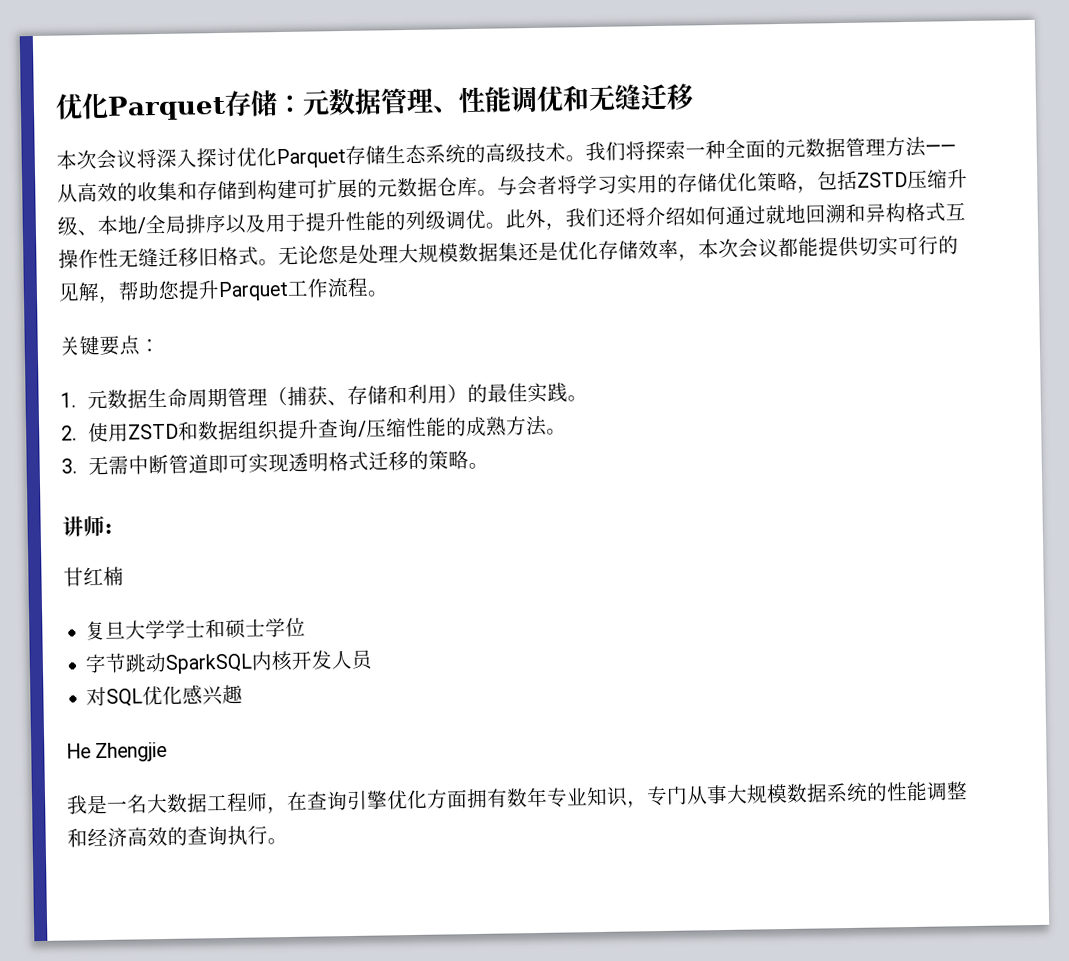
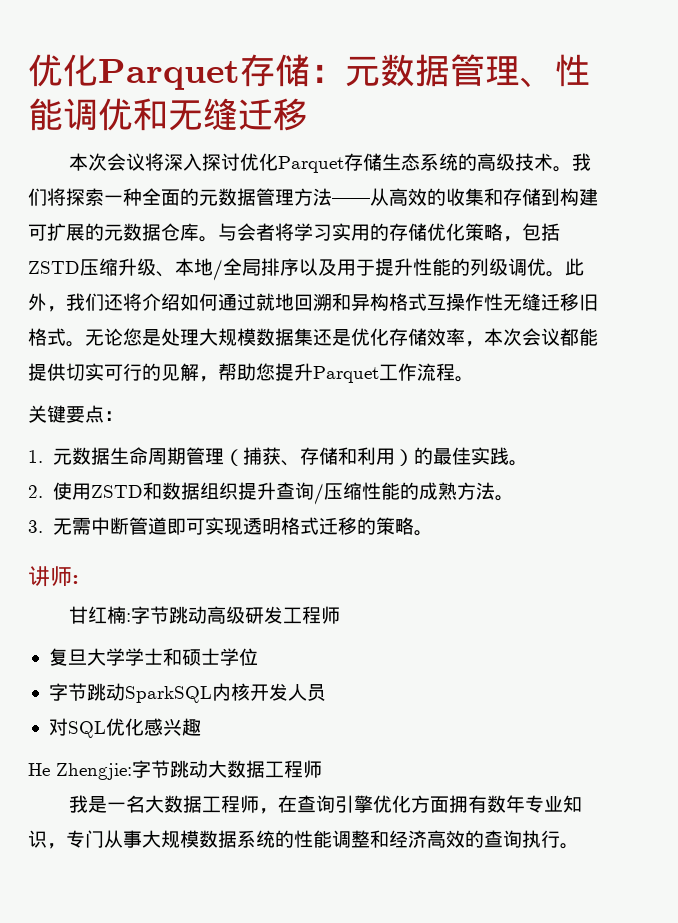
- 甘红楠
+ 甘红楠:字节跳动高级研发工程师
- He Zhengjie
+ He Zhengjie:字节跳动大数据工程师

